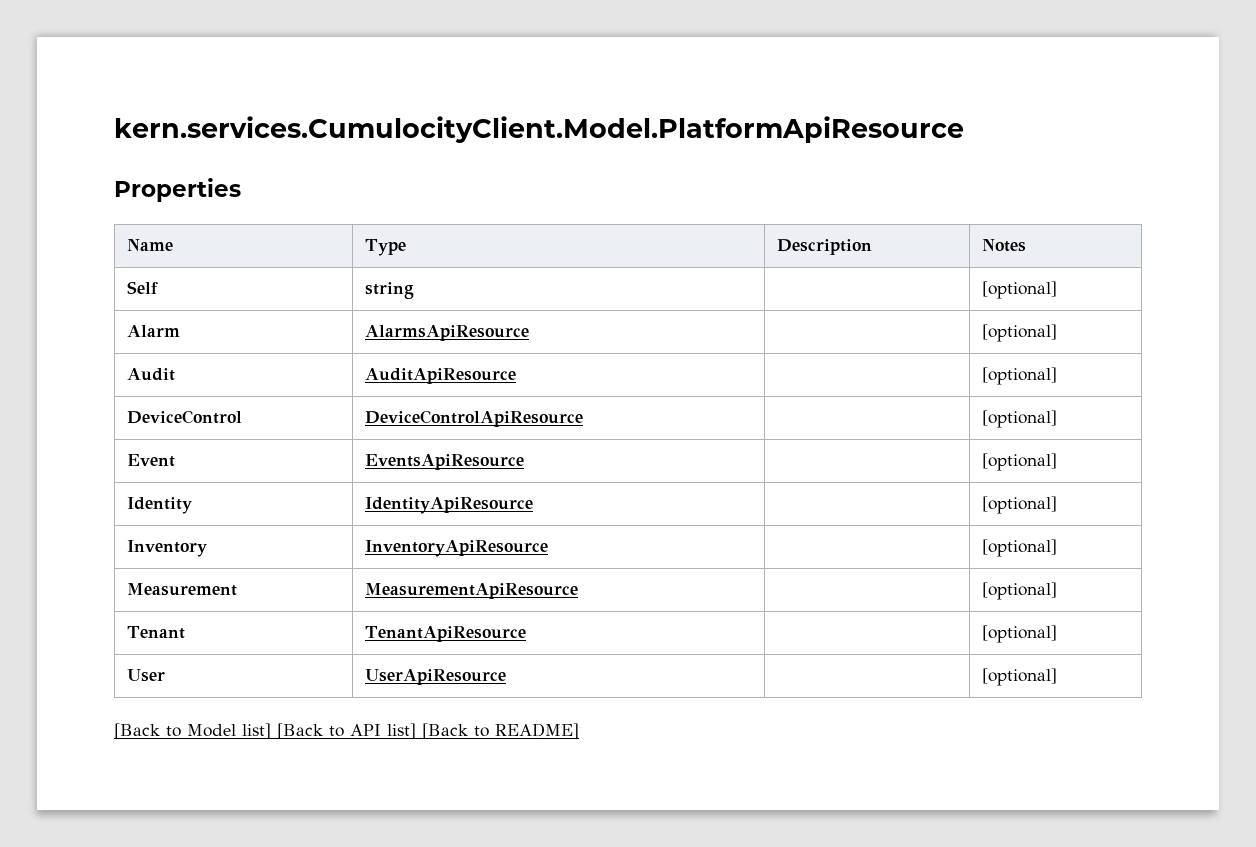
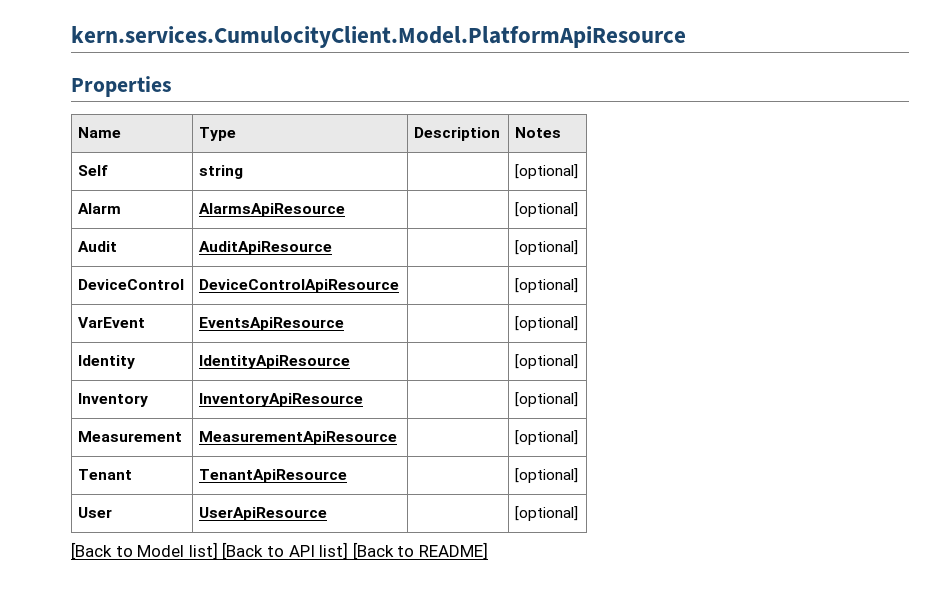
- Event | EventsApiResource | | [optional]
+ VarEvent | EventsApiResource | | [optional]

